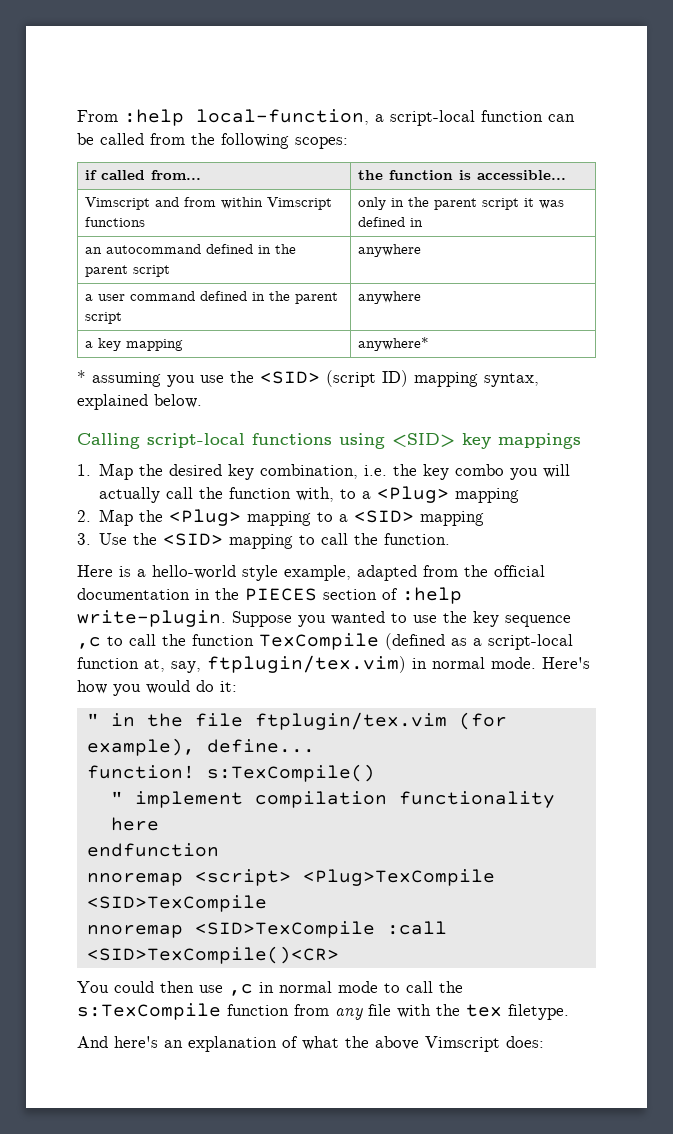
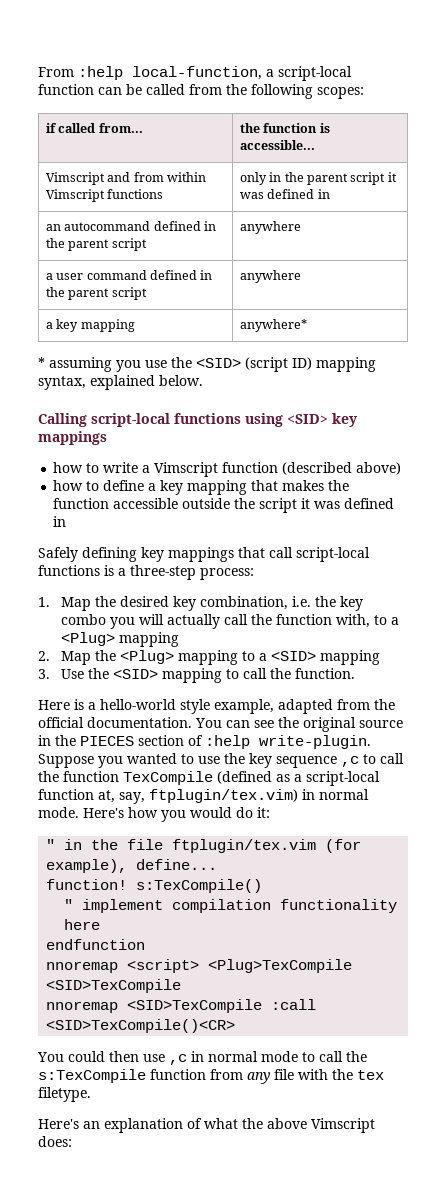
+ how to write a Vimscript function (described above)
+ how to define a key mapping that makes the function accessible outside the script it was defined in
+ Safely defining key mappings that call script-local functions is a three-step process:
- Here is a hello-world style example, adapted from the official documentation in the PIECES section of :help write-plugin.
+ Here is a hello-world style example, adapted from the official documentation. You can see the original source in the PIECES section of :help write-plugin.
- And here's an explanation of what the above Vimscript does:
+ Here's an explanation of what the above Vimscript does:

